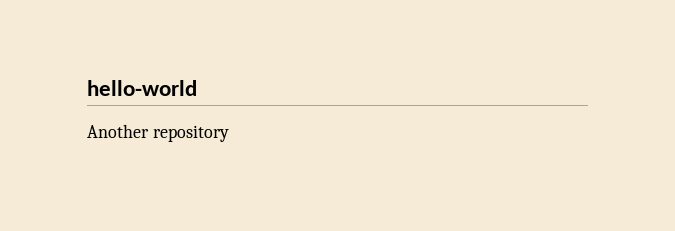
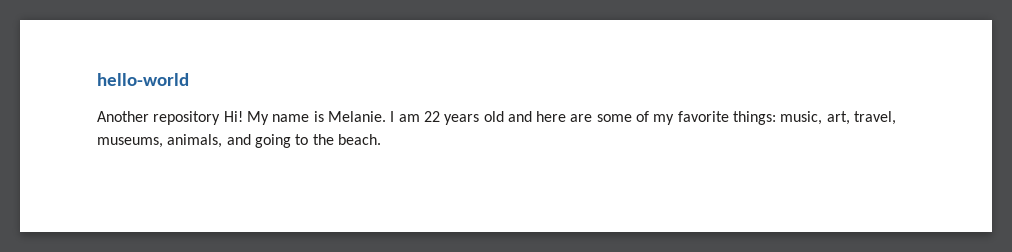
- Another repository
+ Another repository Hi! My name is Melanie. I am 22 years old and here are some of my favorite things: music, art, travel, museums, animals, and going to the beach.

